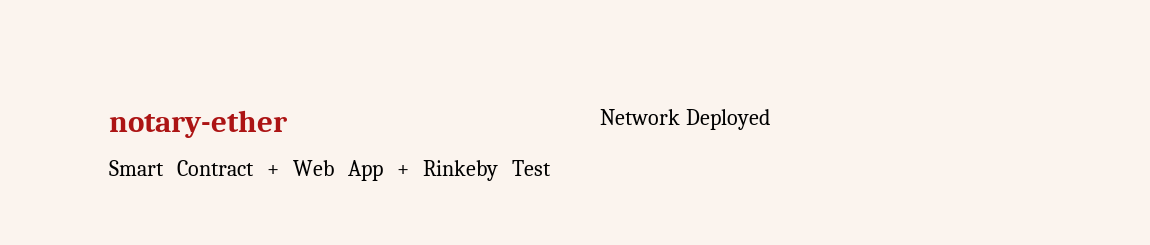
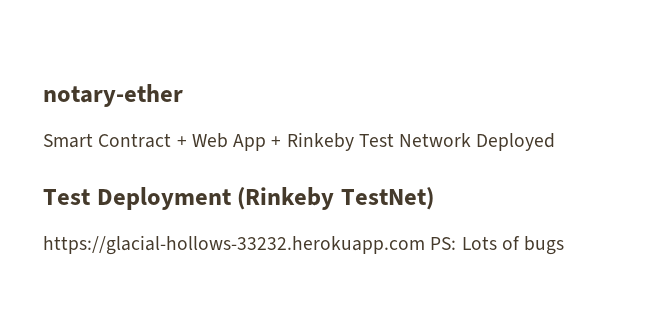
+ Test Deployment (Rinkeby TestNet)
+ https://glacial-hollows-33232.herokuapp.com PS: Lots of bugs

